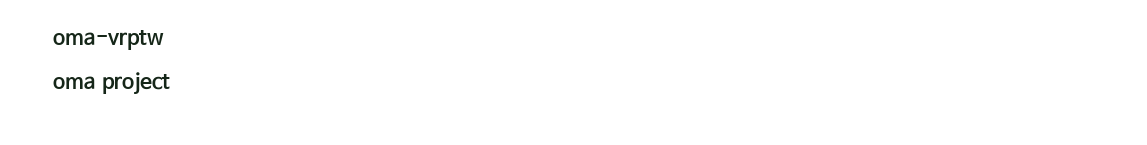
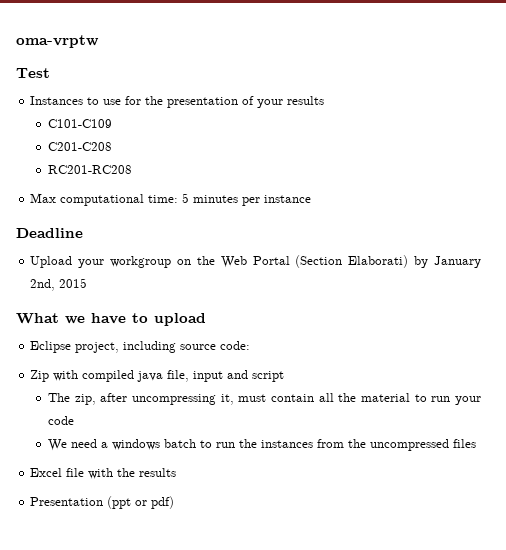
- oma project
+ Test
+ Instances to use for the presentation of your results
+ C101-C109
+ C201-C208
+ RC201-RC208
+ Max computational time: 5 minutes per instance
+ Deadline
+ Upload your workgroup on the Web Portal (Section Elaborati) by January 2nd, 2015
+ What we have to upload
+ Eclipse project, including source code:
+ Zip with compiled java file, input and script
+ The zip, after uncompressing it, must contain all the material to run your code
+ We need a windows batch to run the instances from the uncompressed files
+ Excel file with the results
+ Presentation (ppt or pdf)

